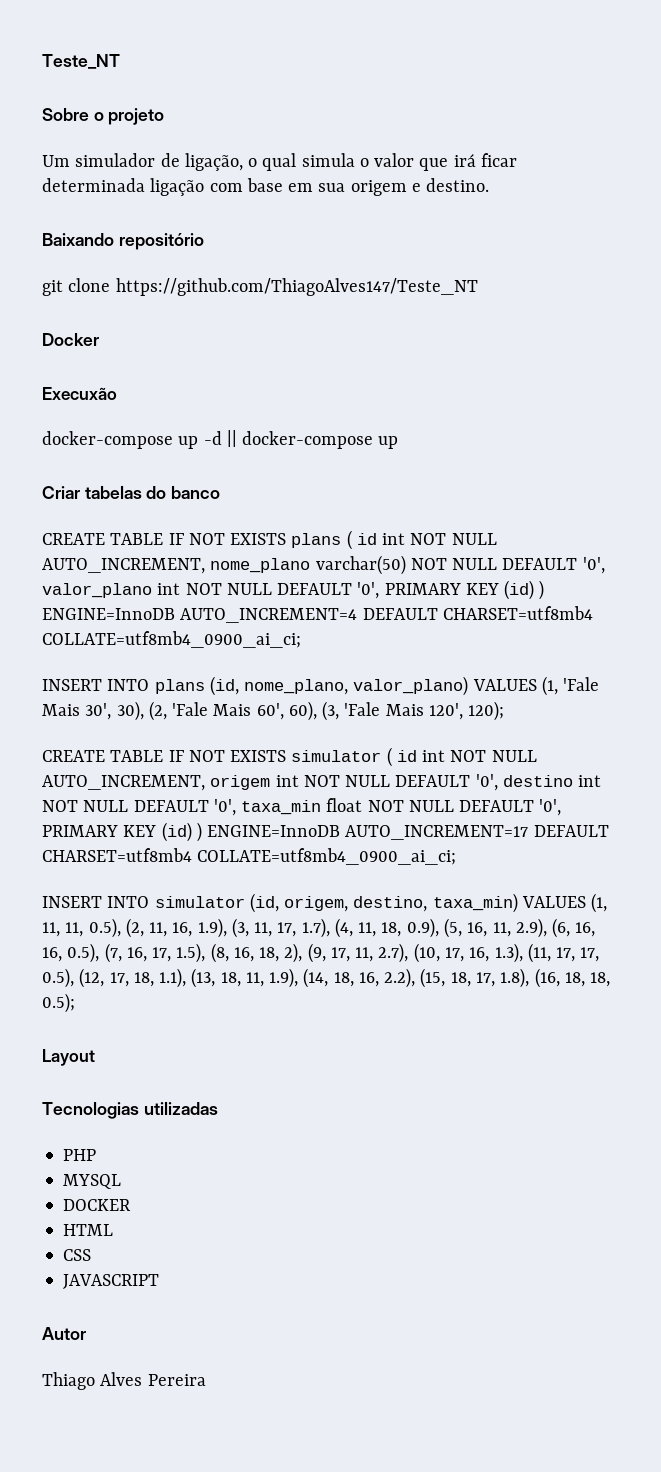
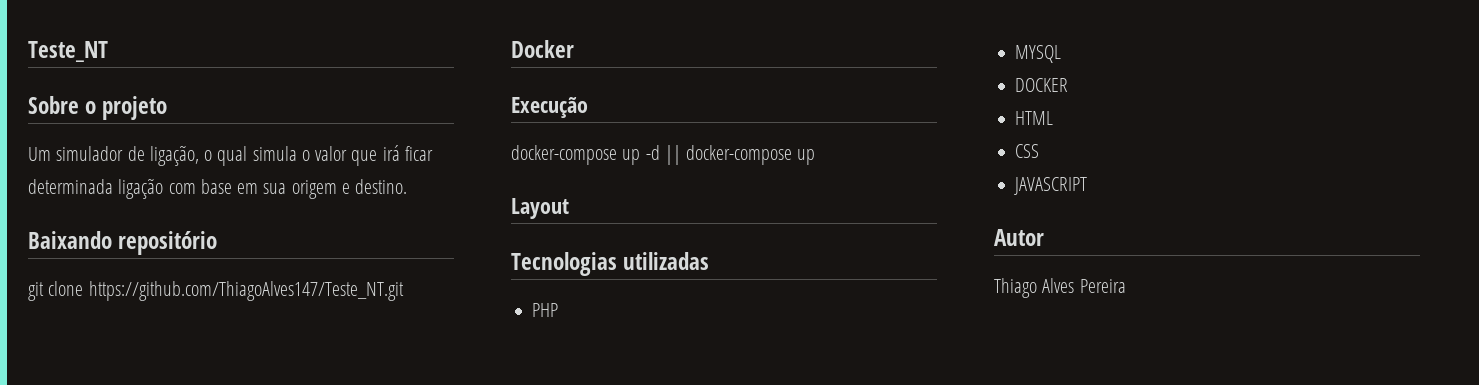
- git clone https://github.com/ThiagoAlves147/Teste_NT
+ git clone https://github.com/ThiagoAlves147/Teste_NT.git
- Execuxão
+ Execução
- Criar tabelas do banco
- CREATE TABLE IF NOT EXISTS plans ( id int NOT NULL AUTO_INCREMENT, nome_plano varchar(50) NOT NULL DEFAULT '0', valor_plano int NOT NULL DEFAULT '0', PRIMARY KEY (id) ) ENGINE=InnoDB AUTO_INCREMENT=4 DEFAULT CHARSET=utf8mb4 COLLATE=utf8mb4_0900_ai_ci;
- INSERT INTO plans (id, nome_plano, valor_plano) VALUES (1, 'Fale Mais 30', 30), (2, 'Fale Mais 60', 60), (3, 'Fale Mais 120', 120);
- CREATE TABLE IF NOT EXISTS simulator ( id int NOT NULL AUTO_INCREMENT, origem int NOT NULL DEFAULT '0', destino int NOT NULL DEFAULT '0', taxa_min float NOT NULL DEFAULT '0', PRIMARY KEY (id) ) ENGINE=InnoDB AUTO_INCREMENT=17 DEFAULT CHARSET=utf8mb4 COLLATE=utf8mb4_0900_ai_ci;
- INSERT INTO simulator (id, origem, destino, taxa_min) VALUES (1, 11, 11, 0.5), (2, 11, 16, 1.9), (3, 11, 17, 1.7), (4, 11, 18, 0.9), (5, 16, 11, 2.9), (6, 16, 16, 0.5), (7, 16, 17, 1.5), (8, 16, 18, 2), (9, 17, 11, 2.7), (10, 17, 16, 1.3), (11, 17, 17, 0.5), (12, 17, 18, 1.1), (13, 18, 11, 1.9), (14, 18, 16, 2.2), (15, 18, 17, 1.8), (16, 18, 18, 0.5);

